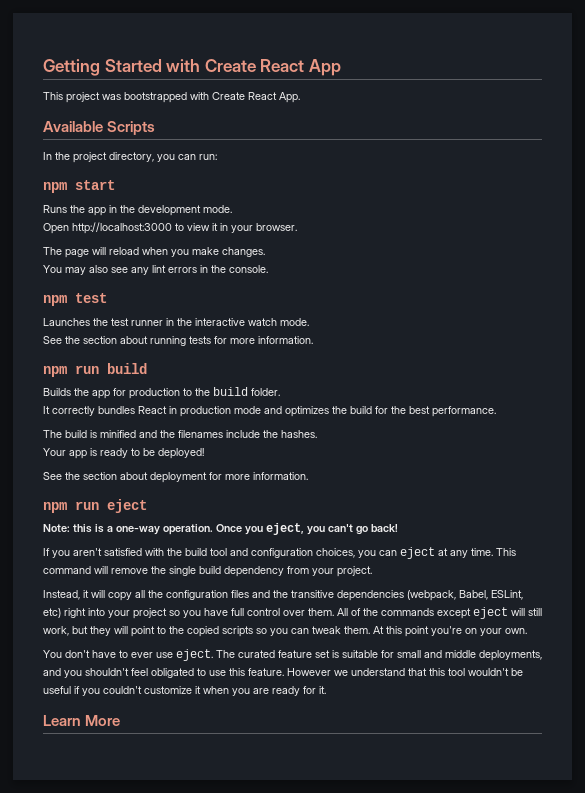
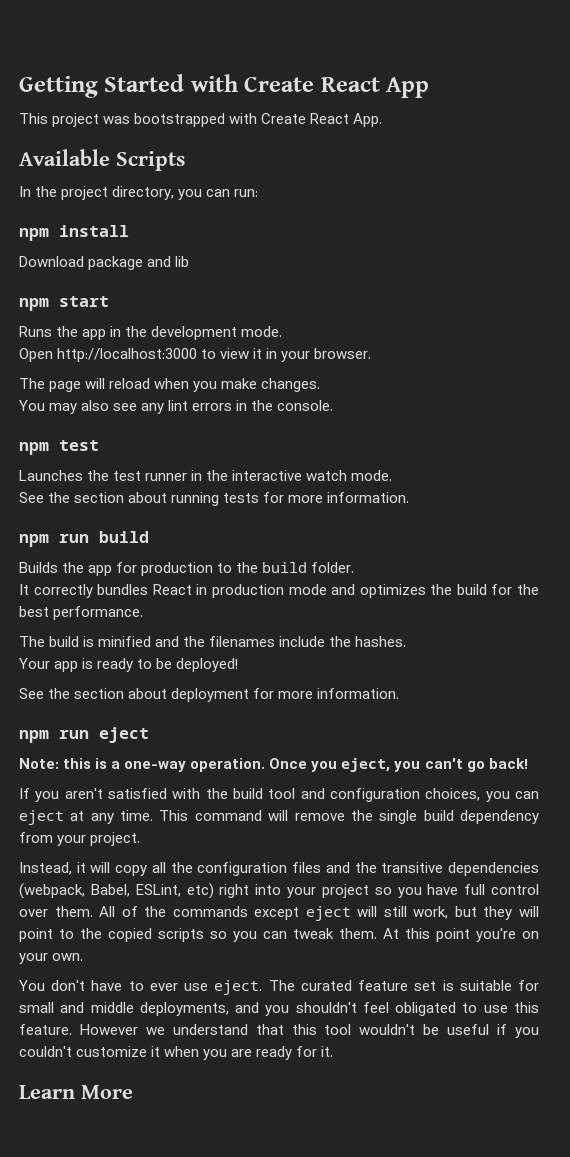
+ npm install
+ Download package and lib

